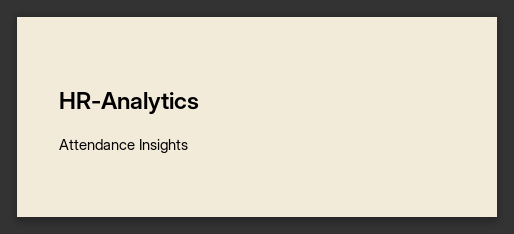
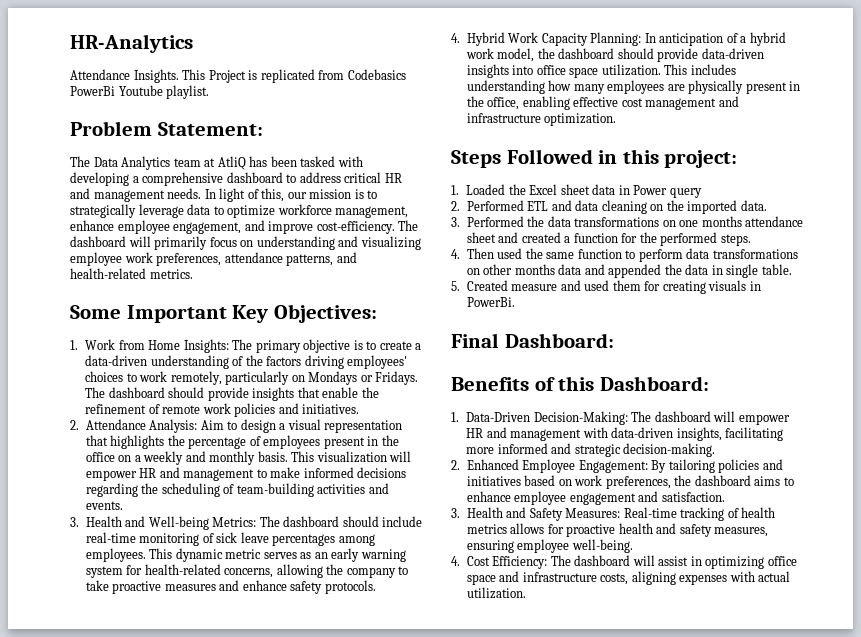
- Attendance Insights
+ Attendance Insights. This Project is replicated from Codebasics PowerBi Youtube playlist.
+ Problem Statement:
+ The Data Analytics team at AtliQ has been tasked with developing a comprehensive dashboard to address critical HR and management needs. In light of this, our mission is to strategically leverage data to optimize workforce management, enhance employee engagement, and improve cost-efficiency. The dashboard will primarily focus on understanding and visualizing employee work preferences, attendance patterns, and health-related metrics.
+ Some Important Key Objectives:
+ 1. Work from Home Insights: The primary objective is to create a data-driven understanding of the factors driving employees' choices to work remotely, particularly on Mondays or Fridays. The dashboard should provide insights that enable the refinement of remote work policies and initiatives.
+ 2. Attendance Analysis: Aim to design a visual representation that highlights the percentage of employees present in the office on a weekly and monthly basis. This visualization will empower HR and management to make informed decisions regarding the scheduling of team-building activities and events.
+ 3. Health and Well-being Metrics: The dashboard should include real-time monitoring of sick leave percentages among employees. This dynamic metric serves as an early warning system for health-related concerns, allowing the company to take proactive measures and enhance safety protocols.
+ 4. Hybrid Work Capacity Planning: In anticipation of a hybrid work model, the dashboard should provide data-driven insights into office space utilization. This includes understanding how many employees are physically present in the office, enabling effective cost management and infrastructure optimization.
+ Steps Followed in this project:
+ 1. Loaded the Excel sheet data in Power query
+ 2. Performed ETL and data cleaning on the imported data.
+ 3. Performed the data transformations on one months attendance sheet and created a function for the performed steps.
+ 4. Then used the same function to perform data transformations on other months data and appended the data in single table.
+ 5. Created measure and used them for creating visuals in PowerBi.
+ Final Dashboard:
+ Benefits of this Dashboard:
+ 1. Data-Driven Decision-Making: The dashboard will empower HR and management with data-driven insights, facilitating more informed and strategic decision-making.
+ 2. Enhanced Employee Engagement: By tailoring policies and initiatives based on work preferences, the dashboard aims to enhance employee engagement and satisfaction.
+ 3. Health and Safety Measures: Real-time tracking of health metrics allows for proactive health and safety measures, ensuring employee well-being.
+ 4. Cost Efficiency: The dashboard will assist in optimizing office space and infrastructure costs, aligning expenses with actual utilization.

